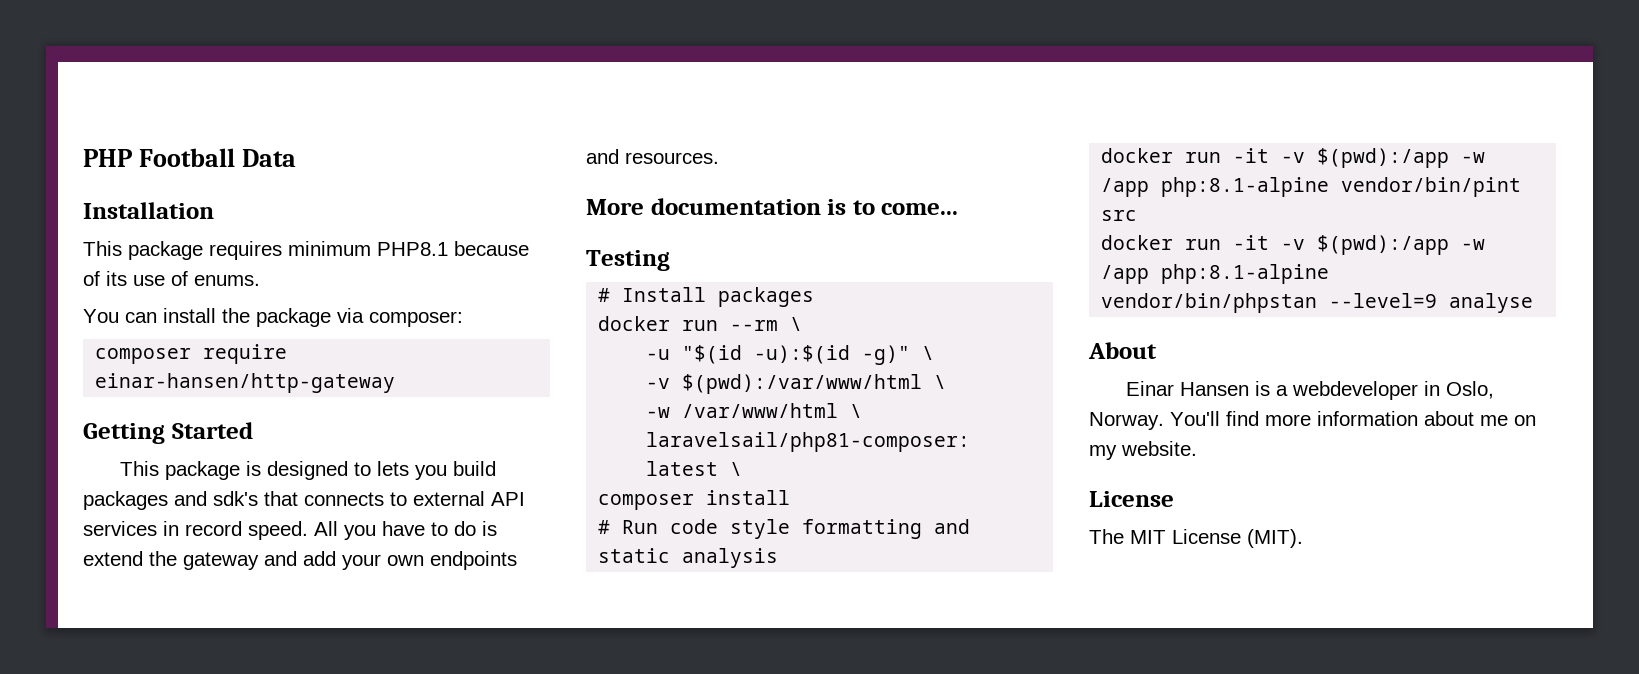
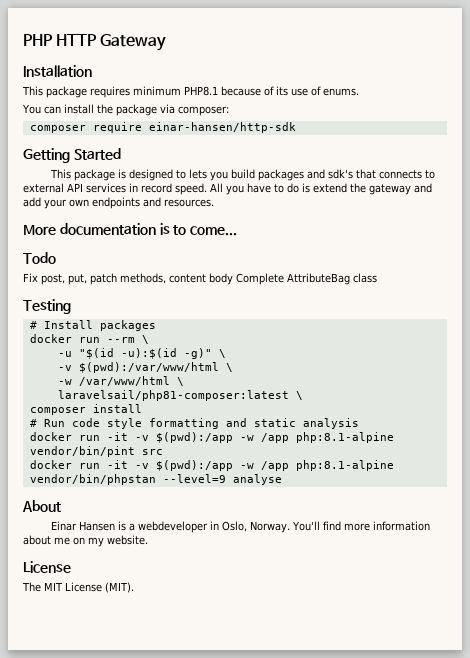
- PHP Football Data
+ PHP HTTP Gateway
- composer require einar-hansen/http-gateway
+ composer require einar-hansen/http-sdk
+ Todo
+ Fix post, put, patch methods, content body Complete AttributeBag class

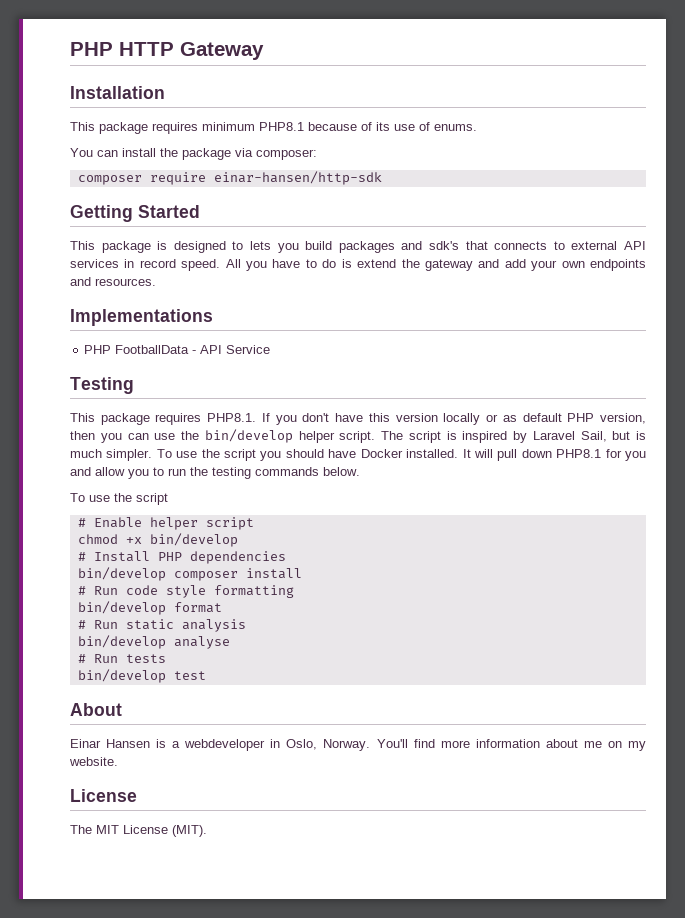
- More documentation is to come...
- Todo
- Fix post, put, patch methods, content body Complete AttributeBag class
+ Implementations
+ PHP FootballData - API Service
  Testing
- # Install packages
- docker run --rm \
- -u "$(id -u):$(id -g)" \
- -v $(pwd):/var/www/html \
- -w /var/www/html \
- laravelsail/php81-composer:latest \
- composer install
+ This package requires PHP8.1. If you don't have this version locally or as default PHP version, then you can use the bin/develop helper script. The script is inspired by Laravel Sail, but is much simpler. To use the script you should have Docker installed. It will pull down PHP8.1 for you and allow you to run the testing commands below.
+ To use the script
+ # Enable helper script
+ chmod +x bin/develop
+ # Install PHP dependencies
+ bin/develop composer install
- # Run code style formatting and static analysis
- docker run -it -v $(pwd):/app -w /app php:8.1-alpine vendor/bin/pint src
- docker run -it -v $(pwd):/app -w /app php:8.1-alpine vendor/bin/phpstan --level=9 analyse
+ # Run code style formatting
+ bin/develop format
+ # Run static analysis
+ bin/develop analyse
+ # Run tests
+ bin/develop test

